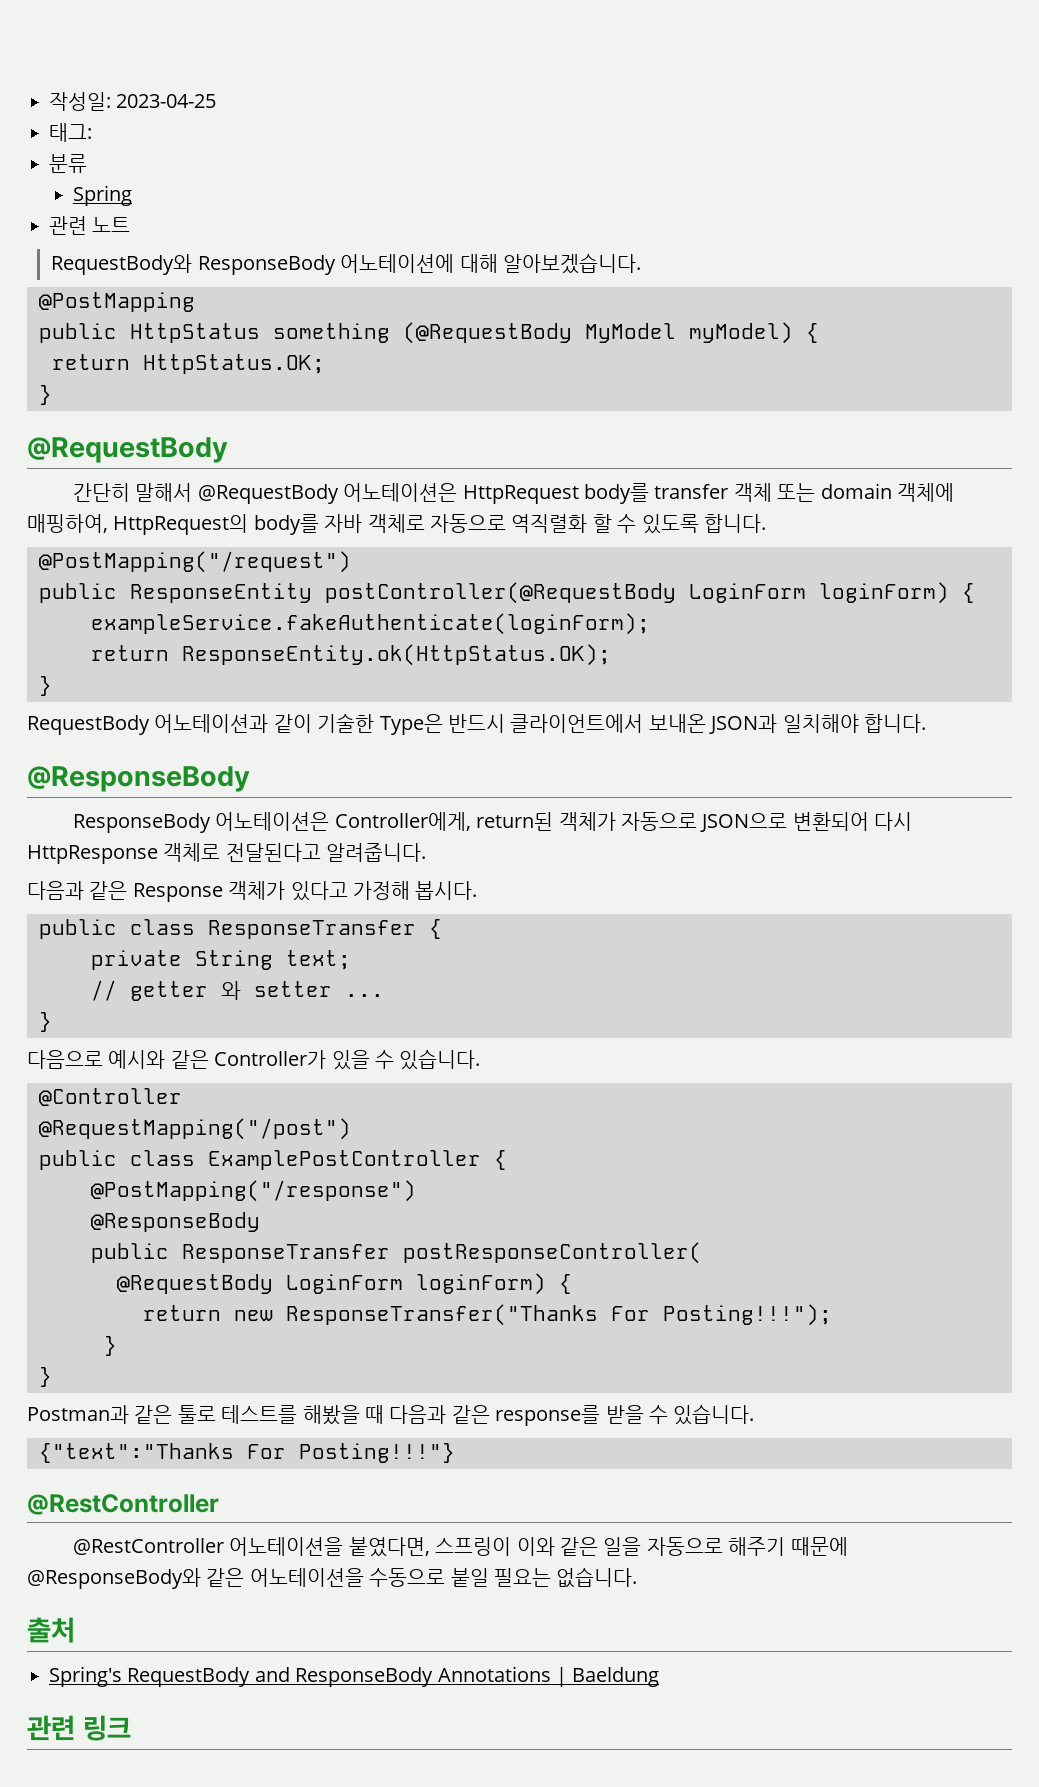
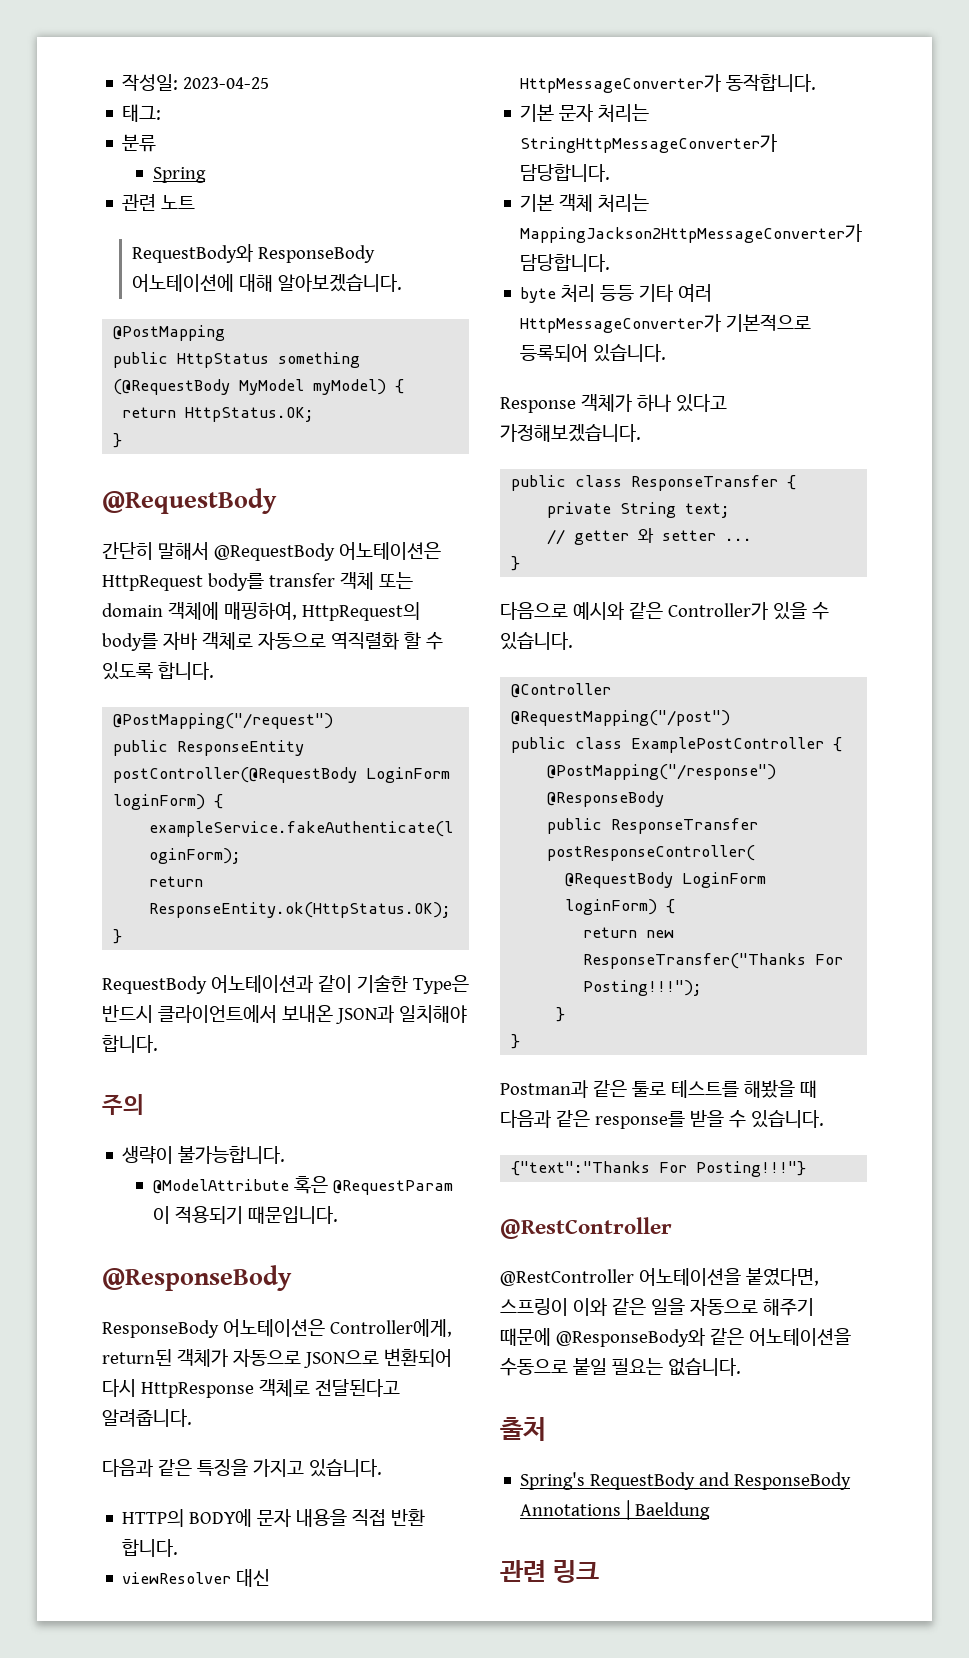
+ 주의
+ 생략이 불가능합니다.
+ @ModelAttribute 혹은 @RequestParam 이 적용되기 때문입니다.
- 다음과 같은 Response 객체가 있다고 가정해 봅시다.
+ 다음과 같은 특징을 가지고 있습니다.
+ HTTP의 BODY에 문자 내용을 직접 반환 합니다.
+ viewResolver 대신 HttpMessageConverter가 동작합니다.
+ 기본 문자 처리는 StringHttpMessageConverter가 담당합니다.
+ 기본 객체 처리는 MappingJackson2HttpMessageConverter가 담당합니다.
+ byte 처리 등등 기타 여러 HttpMessageConverter가 기본적으로 등록되어 있습니다.
+ Response 객체가 하나 있다고 가정해보겠습니다.

